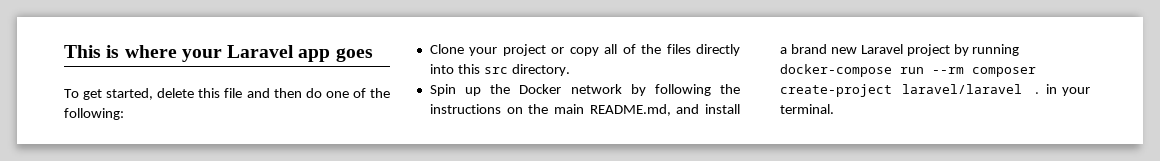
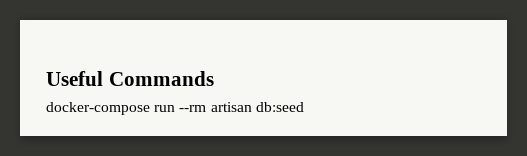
- This is where your Laravel app goes
- To get started, delete this file and then do one of the following:
- Clone your project or copy all of the files directly into this src directory.
- Spin up the Docker network by following the instructions on the main README.md, and install a brand new Laravel project by running docker-compose run --rm composer create-project laravel/laravel . in your terminal.
+ Useful Commands
+ docker-compose run --rm artisan db:seed

